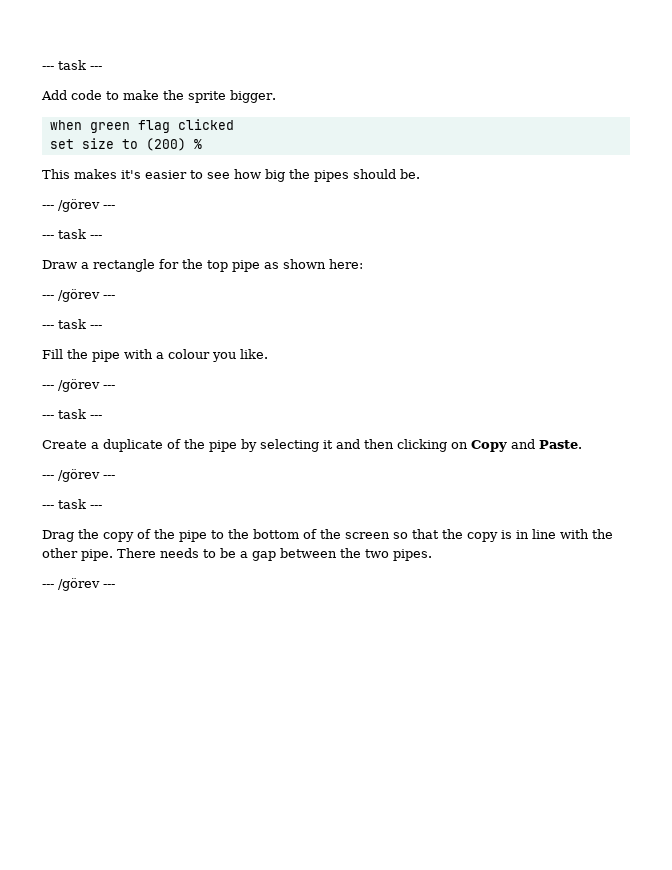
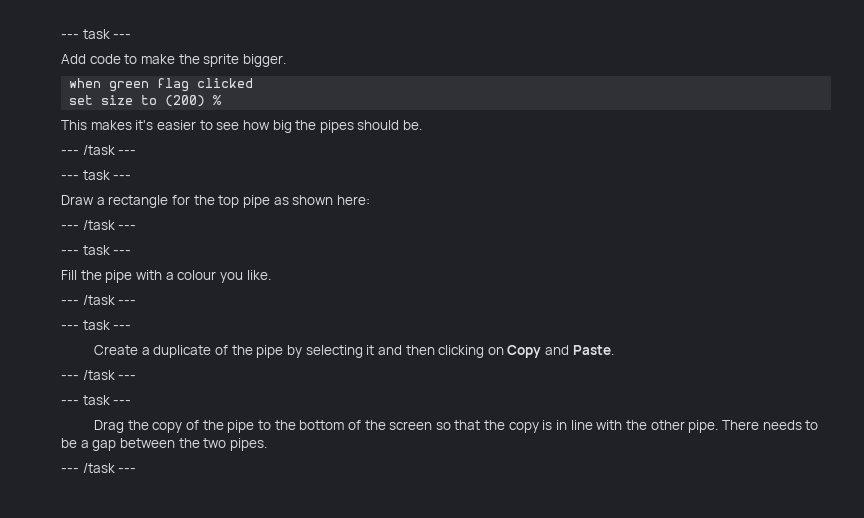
  This makes it's easier to see how big the pipes should be.
- --- /görev ---
+ --- /task ---
  Draw a rectangle for the top pipe as shown here:
- --- /görev ---
+ --- /task ---
  Fill the pipe with a colour you like.
- --- /görev ---
+ --- /task ---
  Create a duplicate of the pipe by selecting it and then clicking on Copy and Paste.
- --- /görev ---
+ --- /task ---
  There needs to be a gap between the two pipes.
- --- /görev ---
+ --- /task ---

